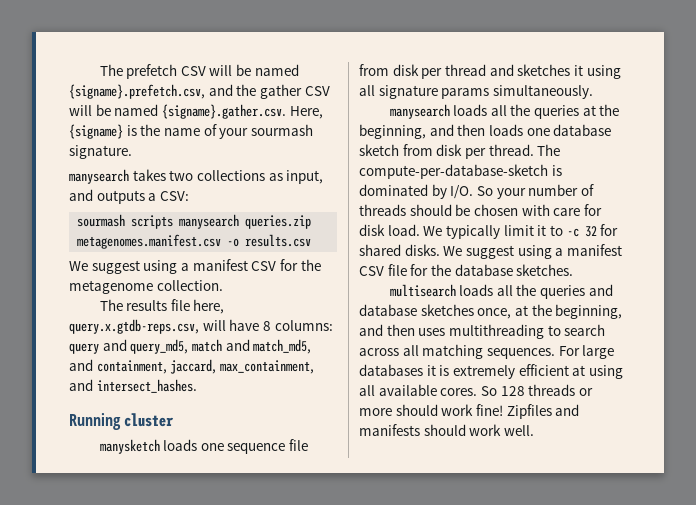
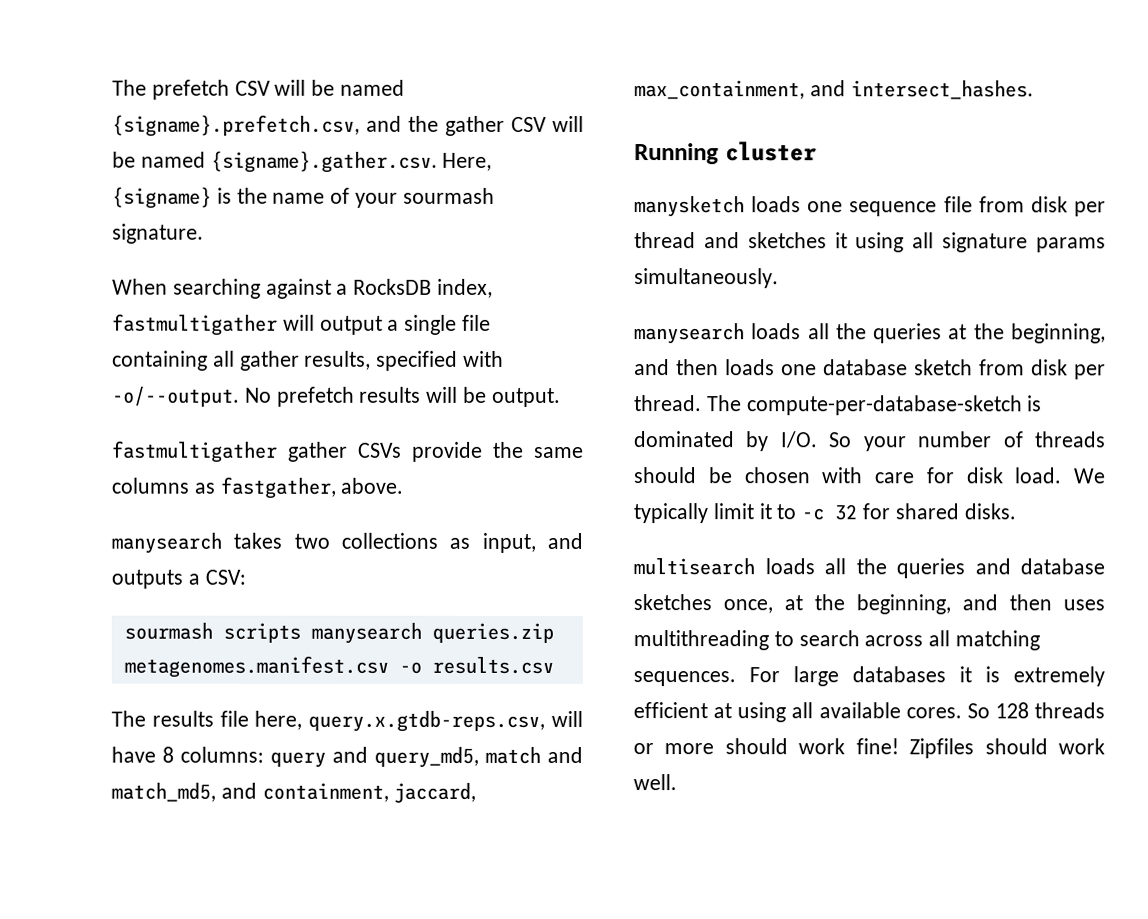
+ When searching against a RocksDB index, fastmultigather will output a single file containing all gather results, specified with -o/--output. No prefetch results will be output.
+ fastmultigather gather CSVs provide the same columns as fastgather, above.
- We suggest using a manifest CSV for the metagenome collection.
- We suggest using a manifest CSV file for the database sketches.
- Zipfiles and manifests should work well.
+ Zipfiles should work well.

